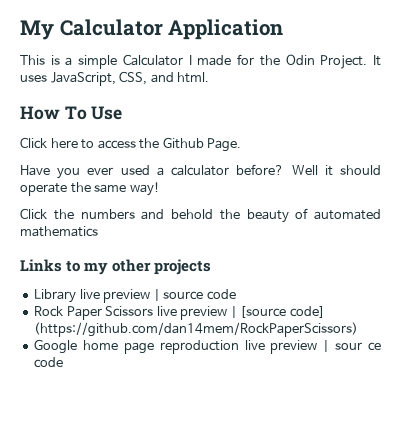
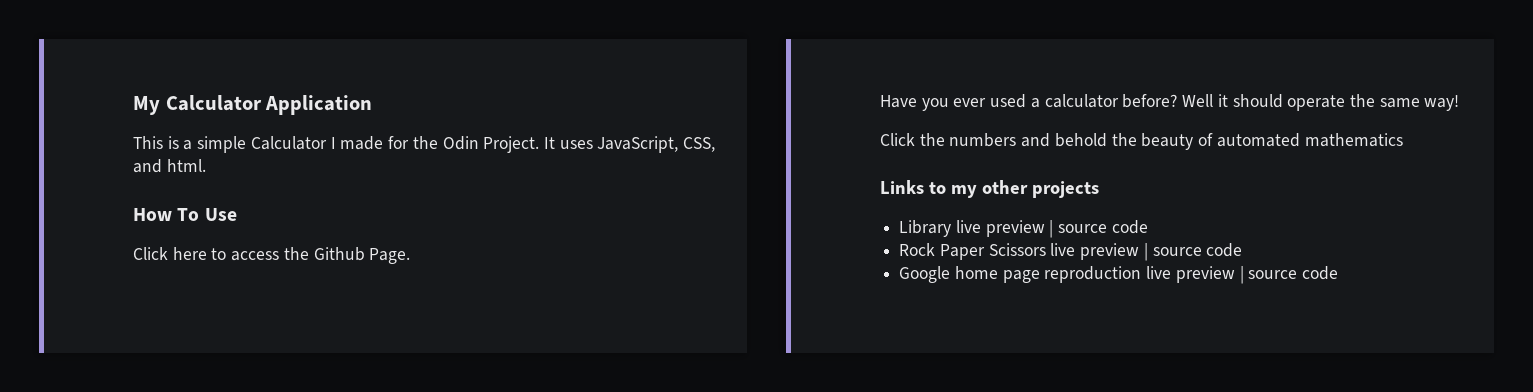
- Rock Paper Scissors live preview | [source code] (https://github.com/dan14mem/RockPaperScissors)
+ Rock Paper Scissors live preview | source code
- Google home page reproduction live preview | sour ce code
+ Google home page reproduction live preview | source code

